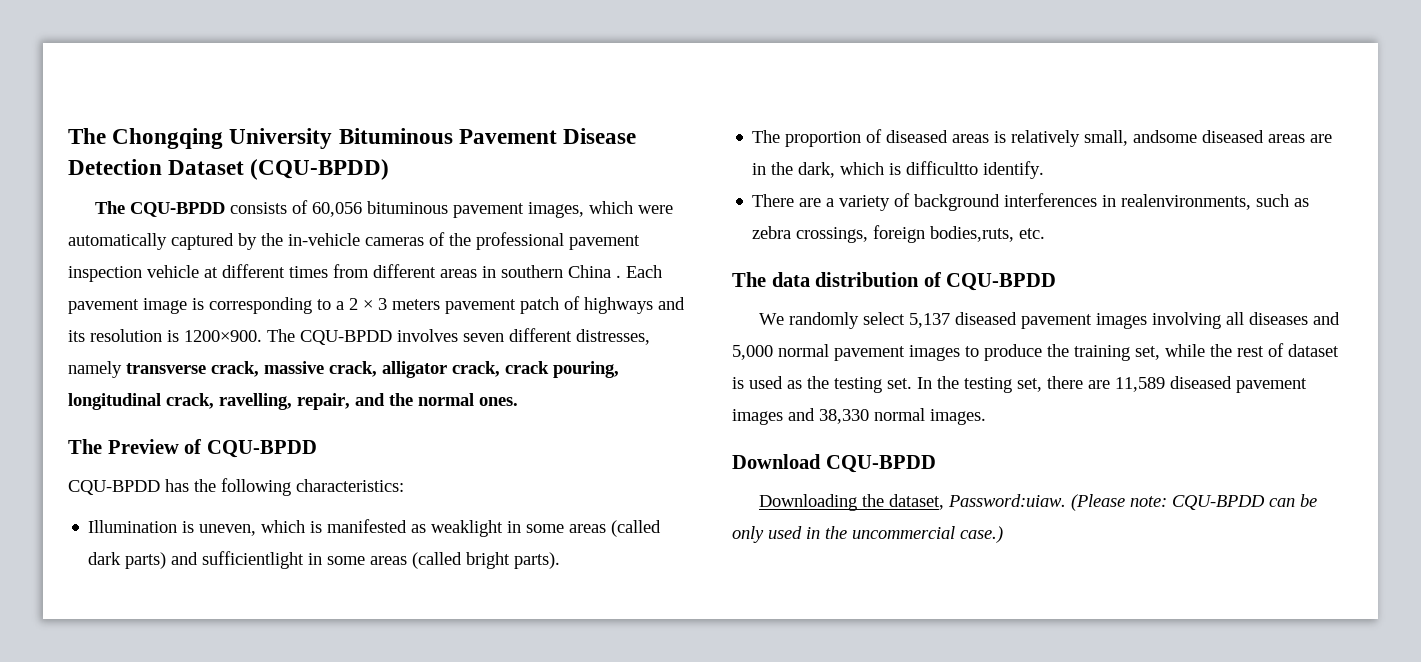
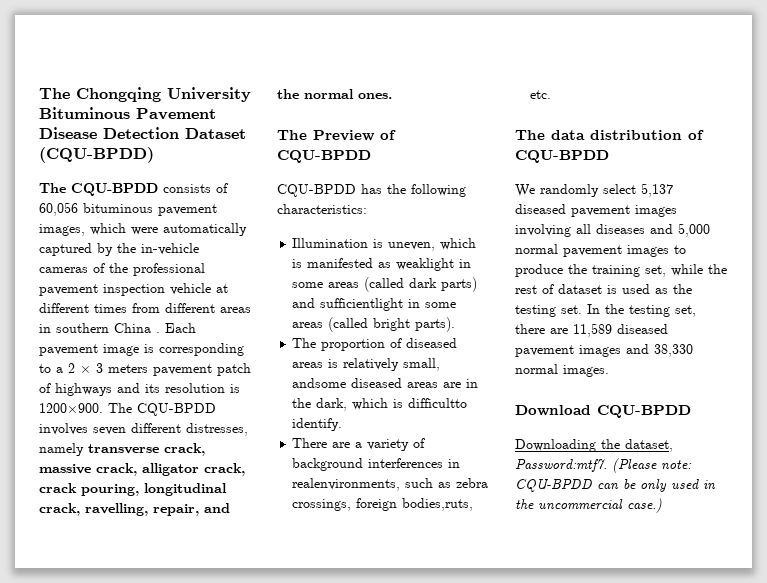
- Downloading the dataset, Password:uiaw.
+ Downloading the dataset, Password:mtf7.

